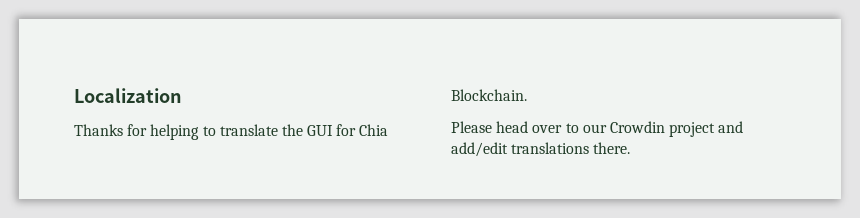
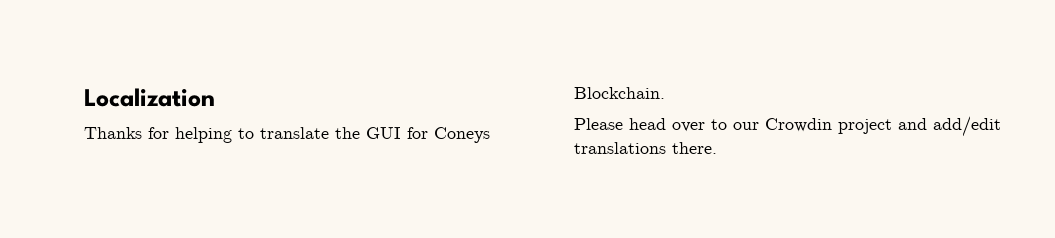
- Thanks for helping to translate the GUI for Chia Blockchain.
+ Thanks for helping to translate the GUI for Coneys Blockchain.

